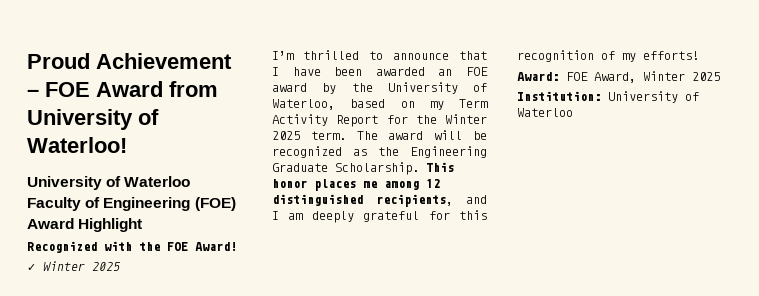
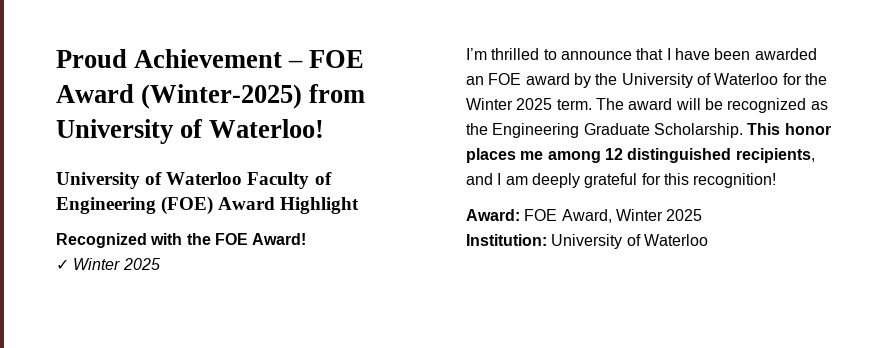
- Proud Achievement – FOE Award from University of Waterloo!
+ Proud Achievement – FOE Award (Winter-2025) from University of Waterloo!
- I’m thrilled to announce that I have been awarded an FOE award by the University of Waterloo, based on my Term Activity Report for the Winter 2025 term.
+ I’m thrilled to announce that I have been awarded an FOE award by the University of Waterloo for the Winter 2025 term.
- This honor places me among 12 distinguished recipients, and I am deeply grateful for this recognition of my efforts!
+ This honor places me among 12 distinguished recipients, and I am deeply grateful for this recognition!

